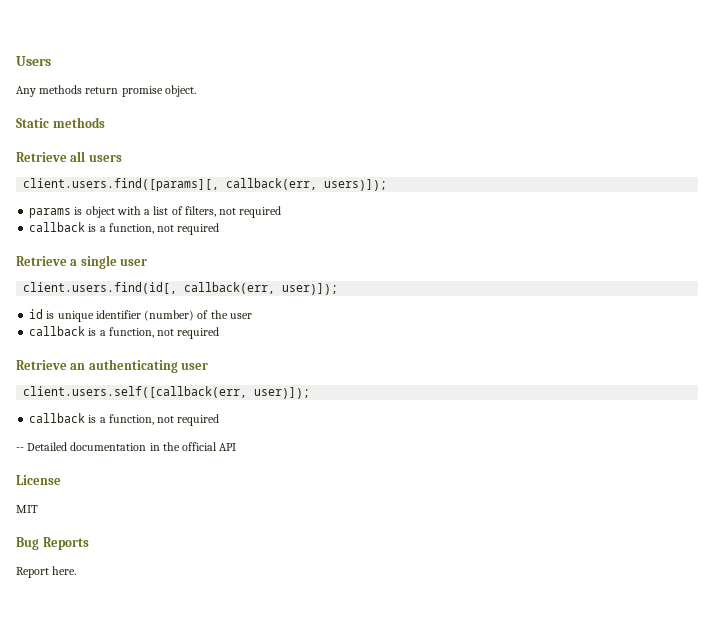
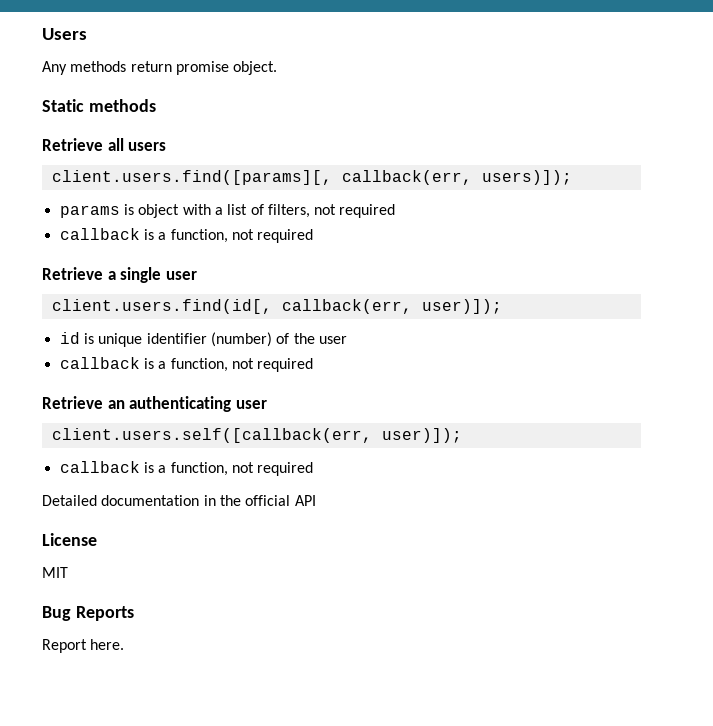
- -- Detailed documentation in the official API
+ Detailed documentation in the official API

